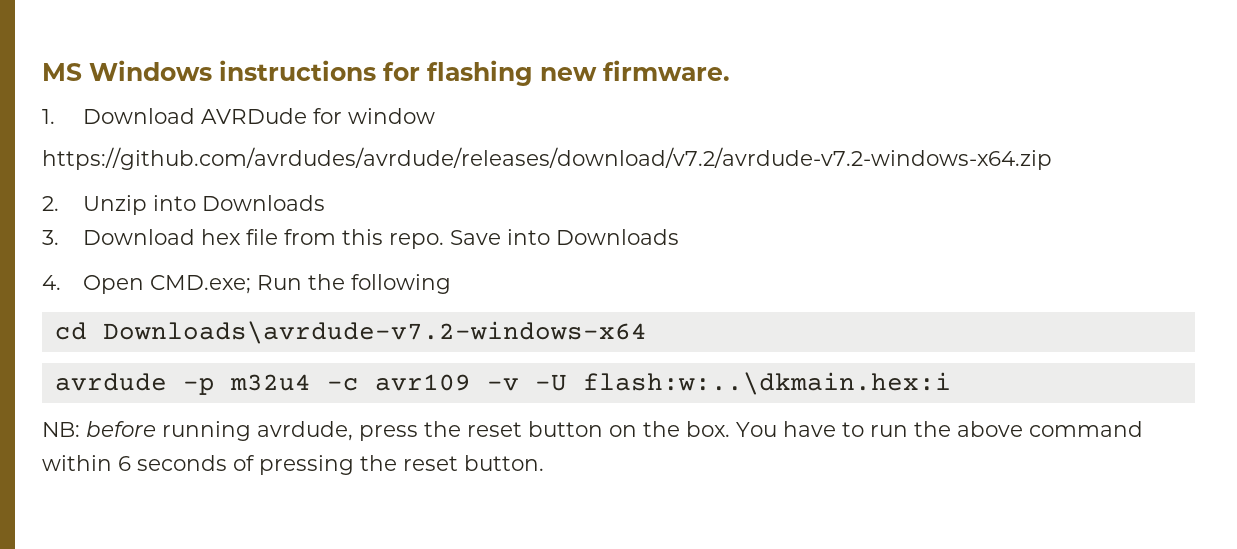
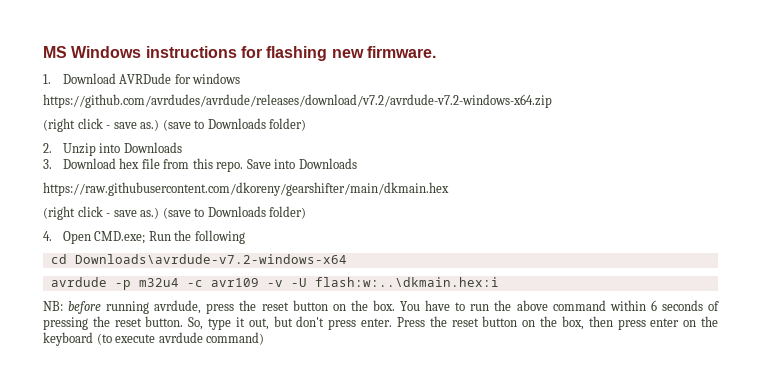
- 1. Download AVRDude for window
+ 1. Download AVRDude for windows
  https://github.com/avrdudes/avrdude/releases/download/v7.2/avrdude-v7.2-windows-x64.zip
+ (right click - save as.) (save to Downloads folder)
+ https://raw.githubusercontent.com/dkoreny/gearshifter/main/dkmain.hex
+ (right click - save as.) (save to Downloads folder)
+ So, type it out, but don't press enter. Press the reset button on the box, then press enter on the keyboard (to execute avrdude command)

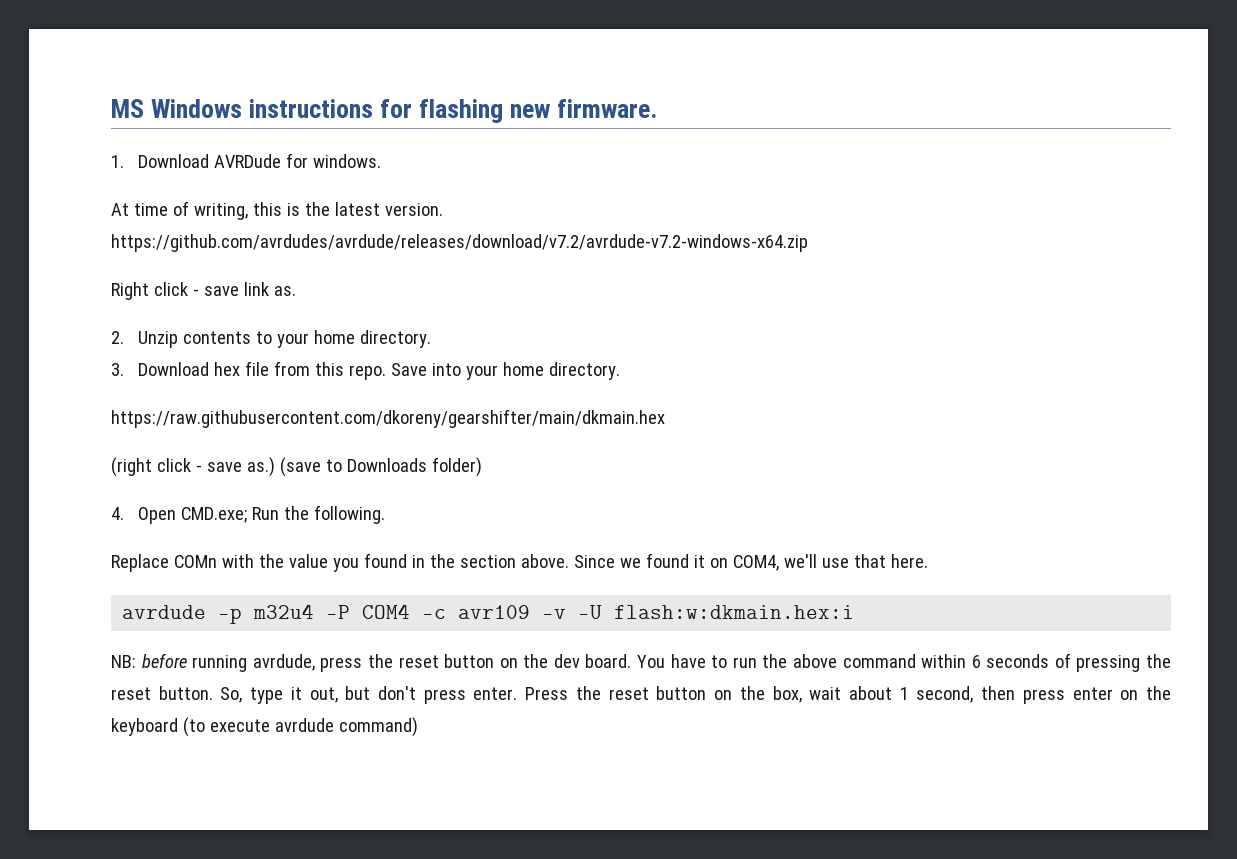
- 1. Download AVRDude for windows
+ 1. Download AVRDude for windows.
+ At time of writing, this is the latest version.
  https://github.com/avrdudes/avrdude/releases/download/v7.2/avrdude-v7.2-windows-x64.zip
- (right click - save as.) (save to Downloads folder)
- 2. Unzip into Downloads
+ Right click - save link as.
+ 2. Unzip contents to your home directory.
- Save into Downloads
+ Save into your home directory.
- 4. Open CMD.exe; Run the following
- cd Downloads\avrdude-v7.2-windows-x64
+ 4. Open CMD.exe; Run the following.
+ Replace COMn with the value you found in the section above. Since we found it on COM4, we'll use that here.
- avrdude -p m32u4 -c avr109 -v -U flash:w:..\dkmain.hex:i
+ avrdude -p m32u4 -P COM4 -c avr109 -v -U flash:w:dkmain.hex:i
- NB: before running avrdude, press the reset button on the box.
+ NB: before running avrdude, press the reset button on the dev board.
- Press the reset button on the box, then press enter on the keyboard (to execute avrdude command)
+ Press the reset button on the box, wait about 1 second, then press enter on the keyboard (to execute avrdude command)

